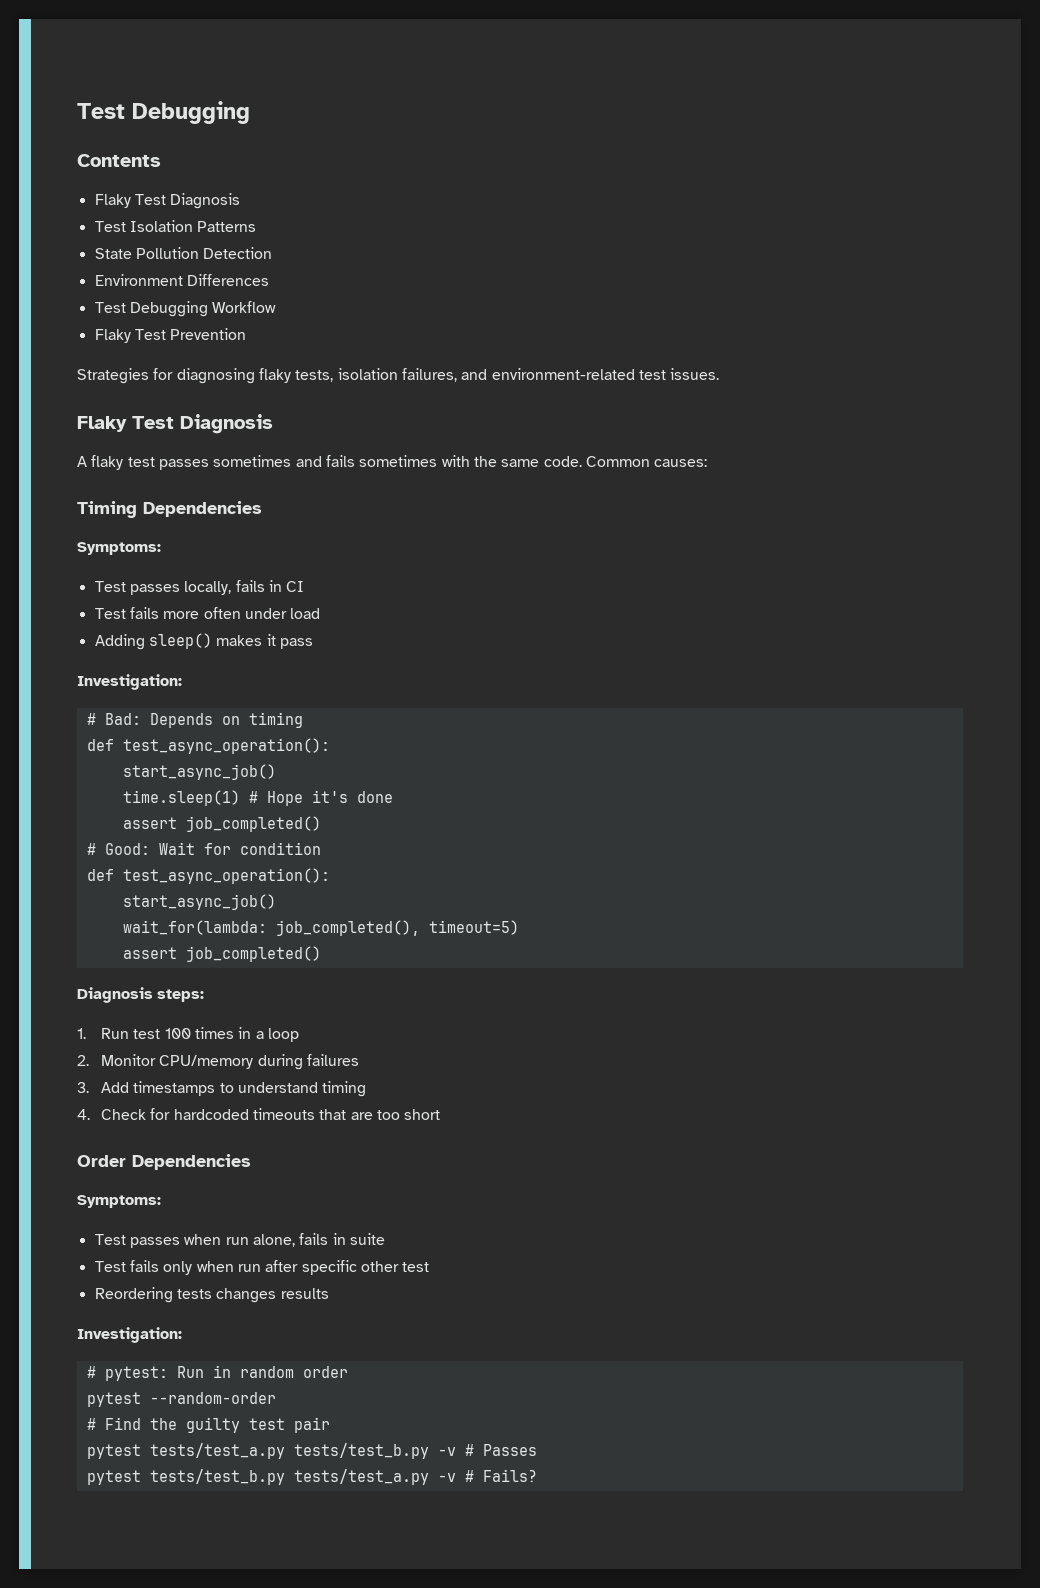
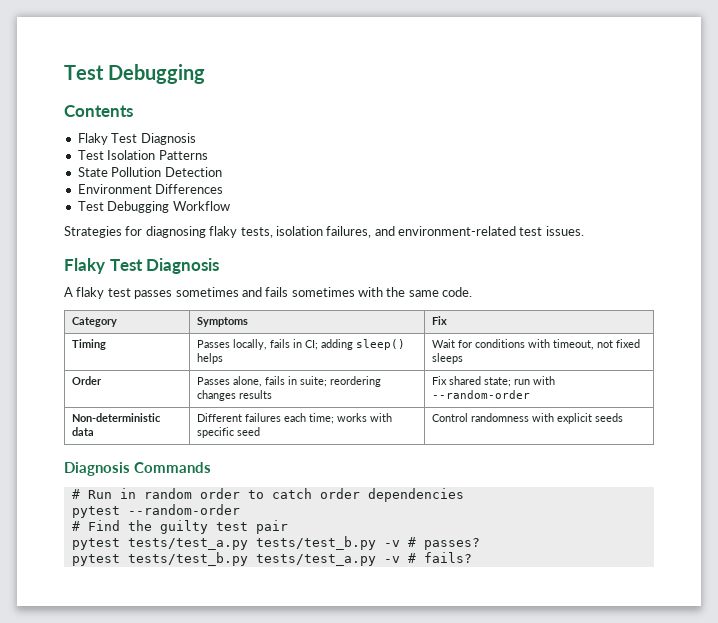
- Flaky Test Prevention
- A flaky test passes sometimes and fails sometimes with the same code. Common causes:
- Timing Dependencies
- Symptoms:
- Test passes locally, fails in CI
- Test fails more often under load
- Adding sleep() makes it pass
- Investigation:
- # Bad: Depends on timing
- def test_async_operation():
- start_async_job()
- time.sleep(1) # Hope it's done
- assert job_completed()
- # Good: Wait for condition
- def test_async_operation():
- start_async_job()
- wait_for(lambda: job_completed(), timeout=5)
- assert job_completed()
- Diagnosis steps:
- 1. Run test 100 times in a loop
- 2. Monitor CPU/memory during failures
- 3. Add timestamps to understand timing
- 4. Check for hardcoded timeouts that are too short
- Order Dependencies
- Symptoms:
- Test passes when run alone, fails in suite
- Test fails only when run after specific other test
- Reordering tests changes results
- Investigation:
- # pytest: Run in random order
+ A flaky test passes sometimes and fails sometimes with the same code.
+ Category | Symptoms | Fix
+ Timing | Passes locally, fails in CI; adding sleep() helps | Wait for conditions with timeout, not fixed sleeps
+ Order | Passes alone, fails in suite; reordering changes results | Fix shared state; run with --random-order
+ Non-deterministic data | Different failures each time; works with specific seed | Control randomness with explicit seeds
+ Diagnosis Commands
+ # Run in random order to catch order dependencies
- pytest tests/test_a.py tests/test_b.py -v # Passes
+ pytest tests/test_a.py tests/test_b.py -v # passes?
- pytest tests/test_b.py tests/test_a.py -v # Fails?
+ pytest tests/test_b.py tests/test_a.py -v # fails?

